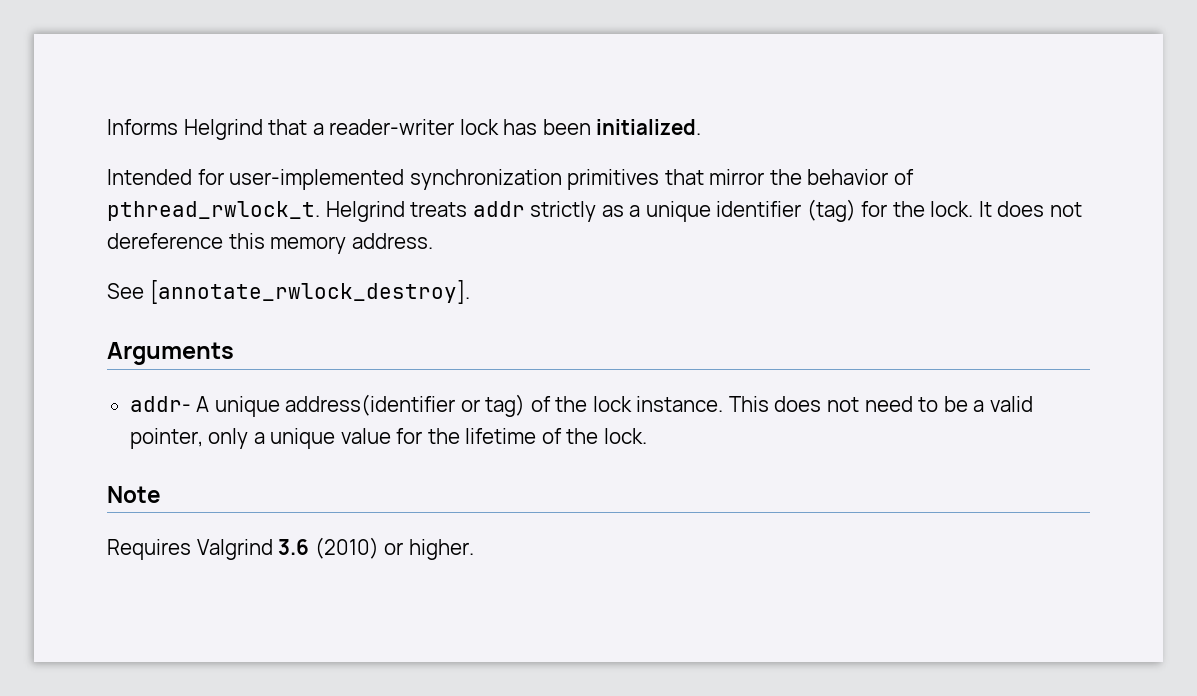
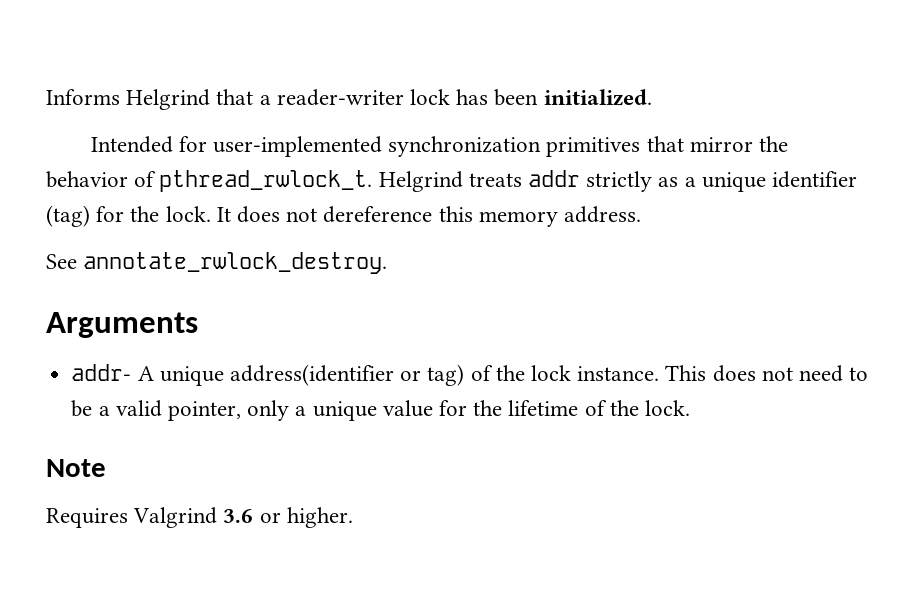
- See [annotate_rwlock_destroy].
+ See annotate_rwlock_destroy.
- Requires Valgrind 3.6 (2010) or higher.
+ Requires Valgrind 3.6 or higher.

